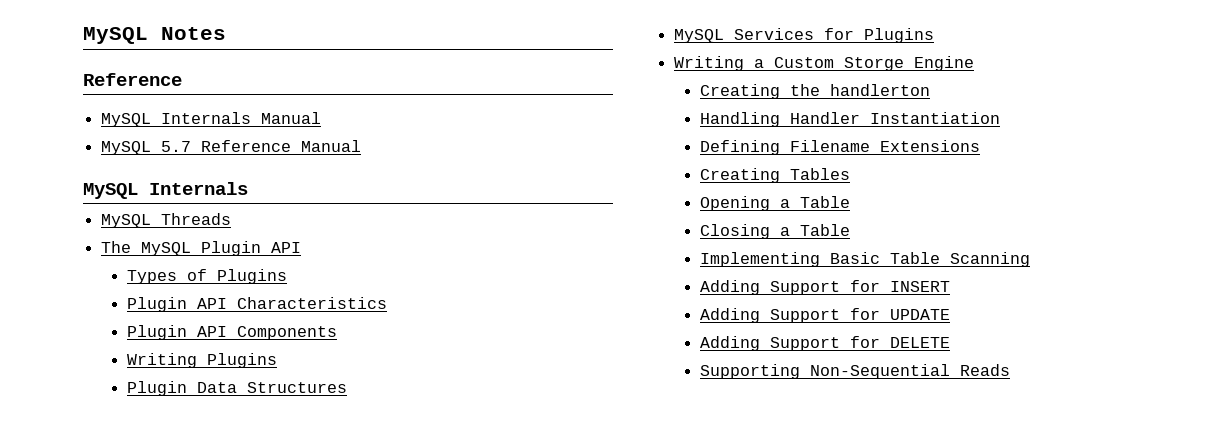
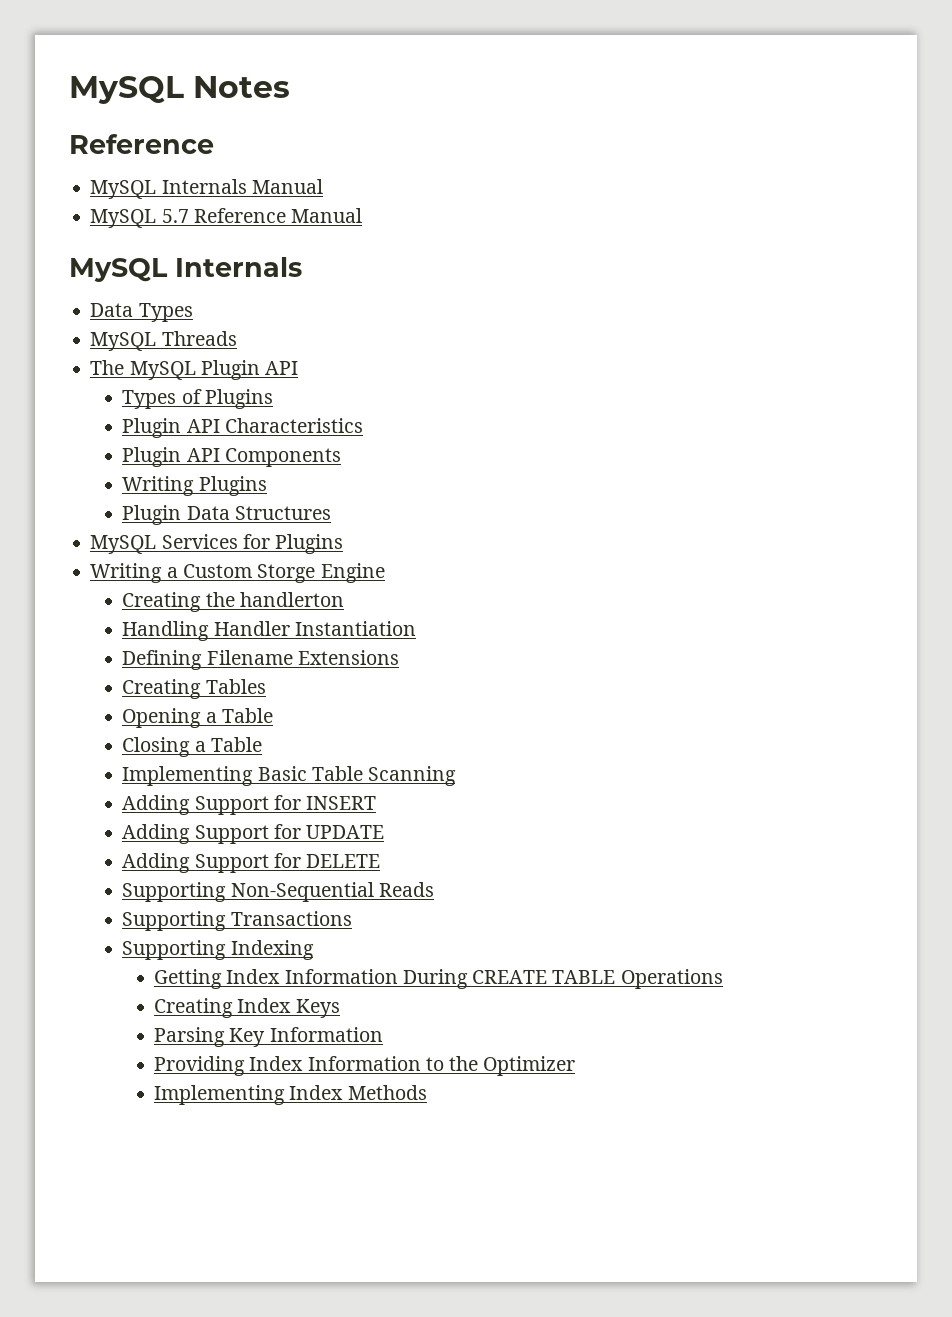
+ Data Types
+ Supporting Transactions
+ Supporting Indexing
+ Getting Index Information During CREATE TABLE Operations
+ Creating Index Keys
+ Parsing Key Information
+ Providing Index Information to the Optimizer
+ Implementing Index Methods

